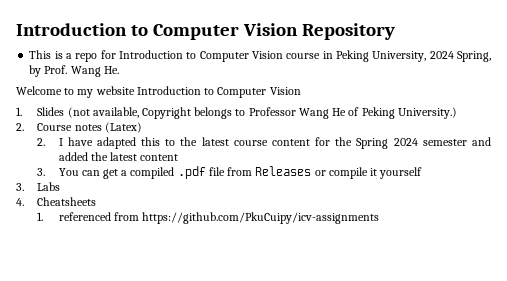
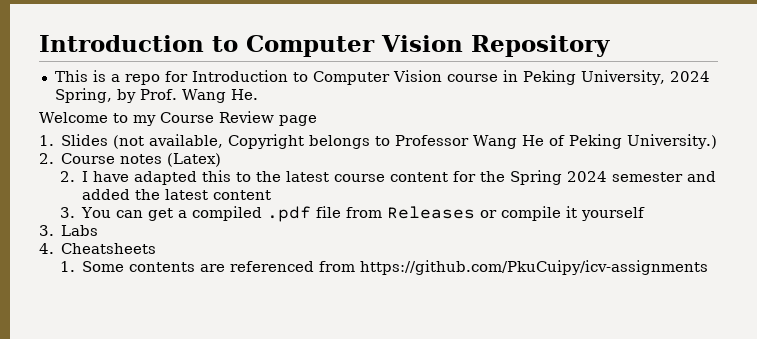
- Welcome to my website Introduction to Computer Vision
+ Welcome to my Course Review page
- 1. referenced from https://github.com/PkuCuipy/icv-assignments
+ 1. Some contents are referenced from https://github.com/PkuCuipy/icv-assignments

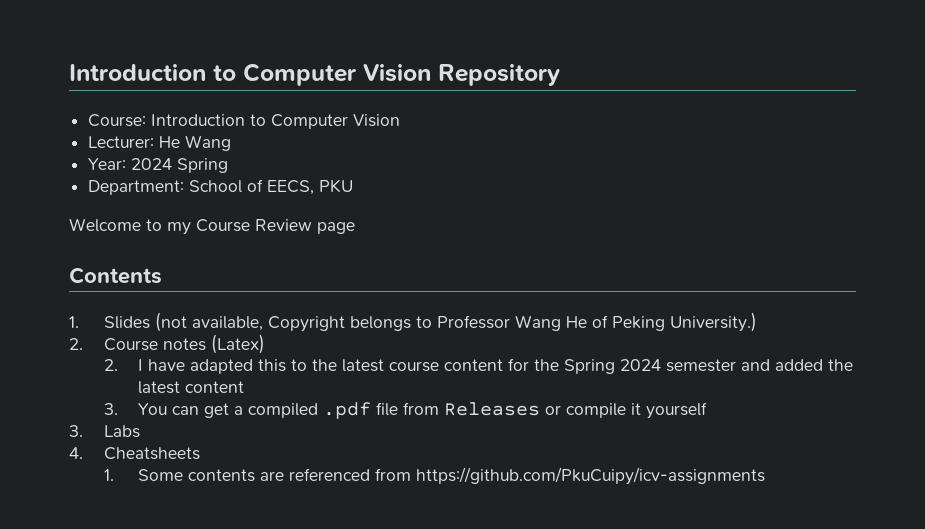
- This is a repo for Introduction to Computer Vision course in Peking University, 2024 Spring, by Prof. Wang He.
+ Course: Introduction to Computer Vision
+ Lecturer: He Wang
+ Year: 2024 Spring
+ Department: School of EECS, PKU
+ Contents

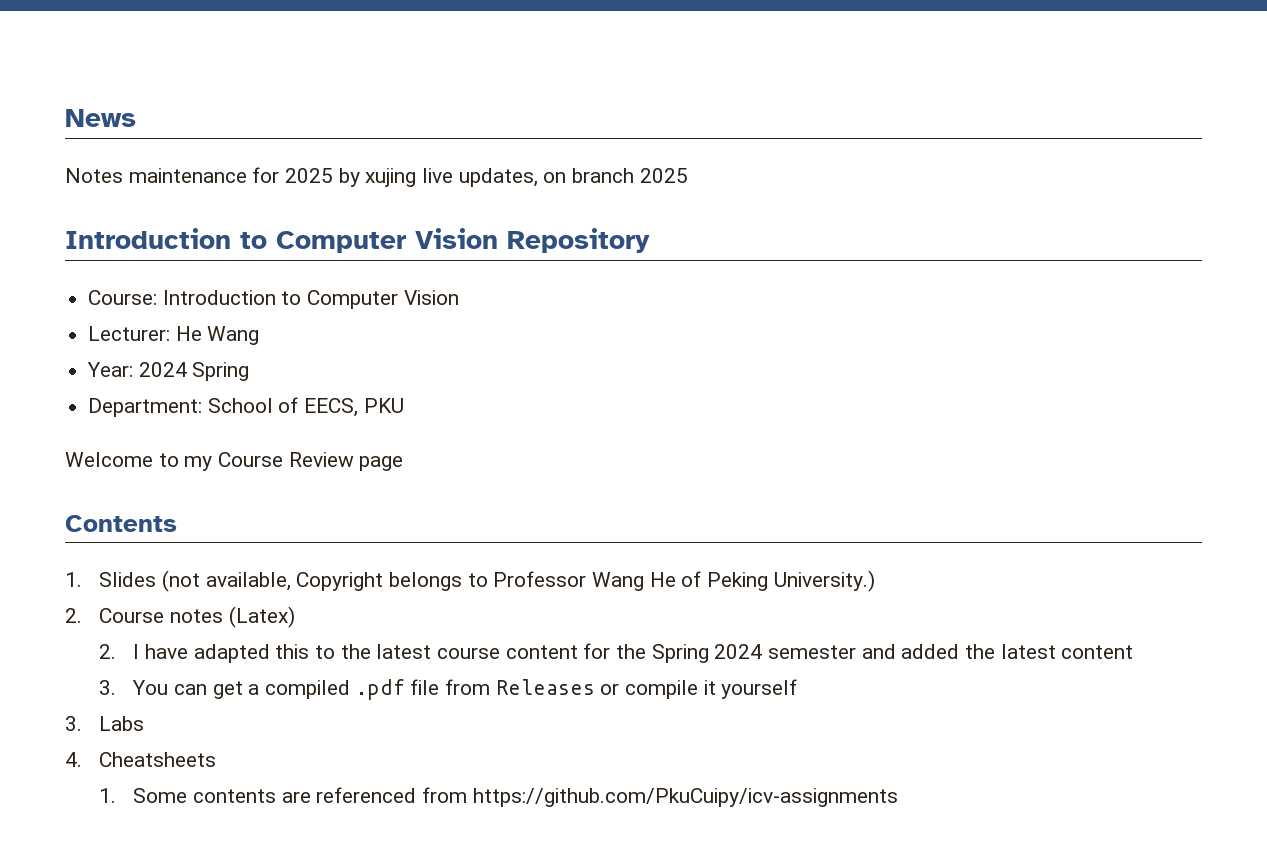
+ News
+ Notes maintenance for 2025 by xujing live updates, on branch 2025

